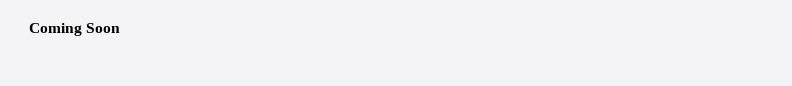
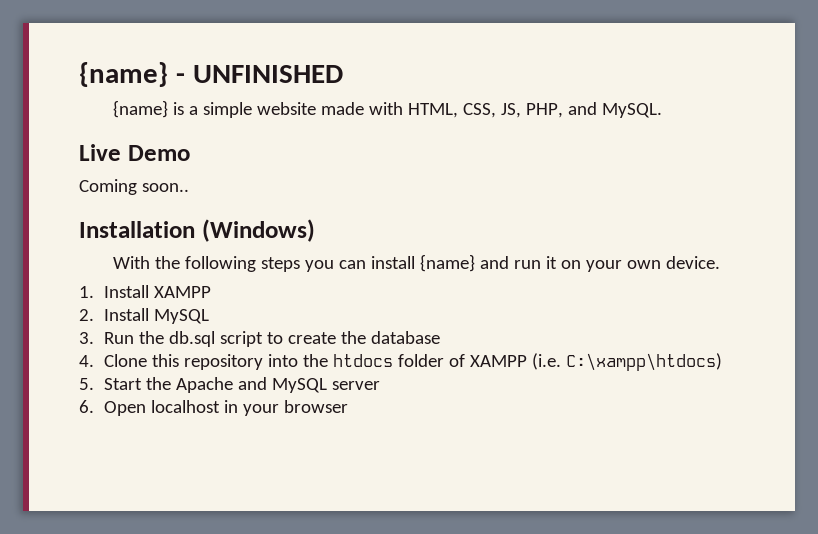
- Coming Soon
+ {name} - UNFINISHED
+ {name} is a simple website made with HTML, CSS, JS, PHP, and MySQL.
+ Live Demo
+ Coming soon..
+ Installation (Windows)
+ With the following steps you can install {name} and run it on your own device.
+ 1. Install XAMPP
+ 2. Install MySQL
+ 3. Run the db.sql script to create the database
+ 4. Clone this repository into the htdocs folder of XAMPP (i.e. C:\xampp\htdocs)
+ 5. Start the Apache and MySQL server
+ 6. Open localhost in your browser

